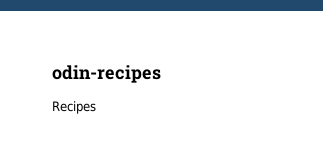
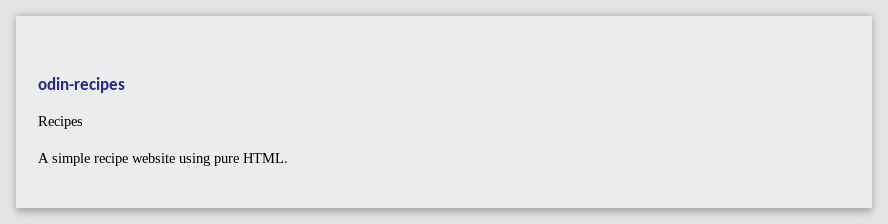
+ A simple recipe website using pure HTML.

